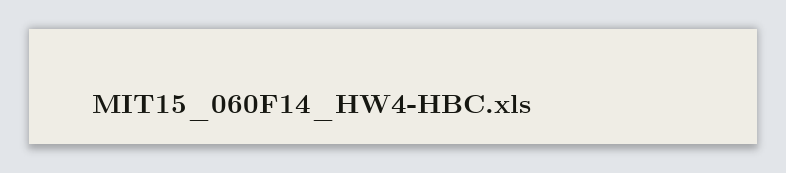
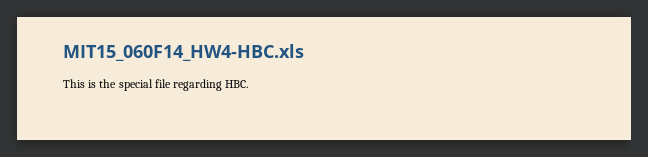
+ This is the special file regarding HBC.

